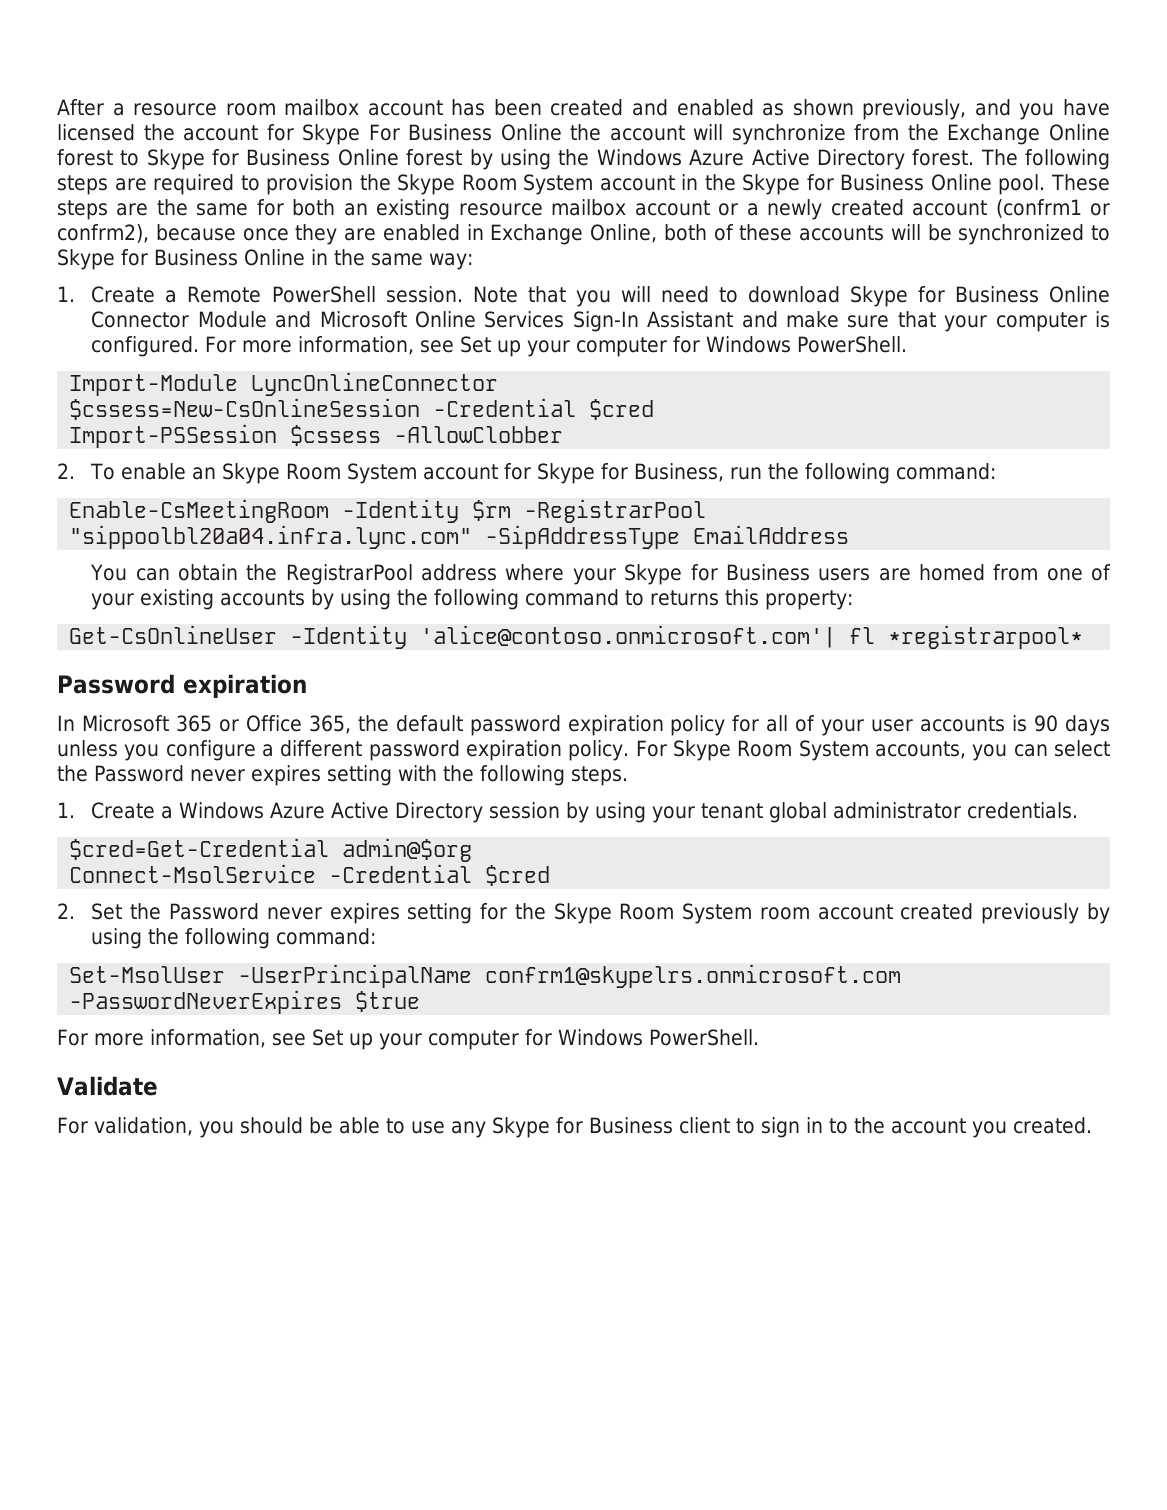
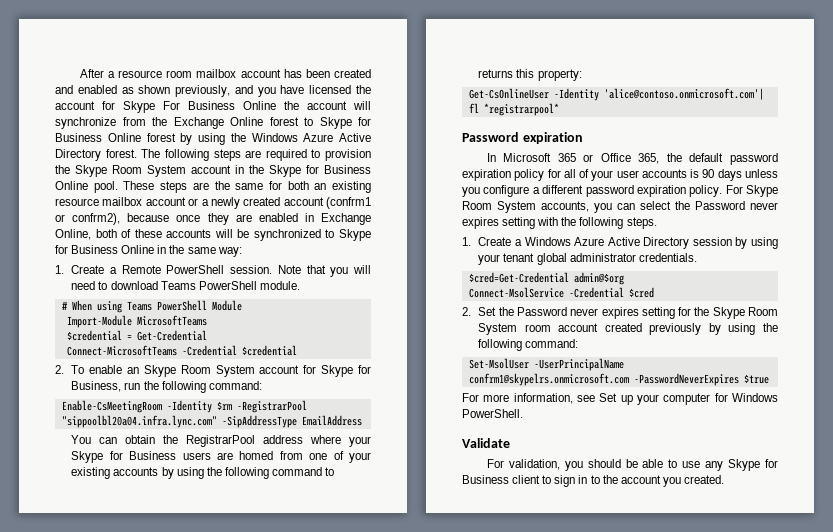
- Note that you will need to download Skype for Business Online Connector Module and Microsoft Online Services Sign-In Assistant and make sure that your computer is configured. For more information, see Set up your computer for Windows PowerShell.
- Import-Module LyncOnlineConnector
- $cssess=New-CsOnlineSession -Credential $cred
- Import-PSSession $cssess -AllowClobber
+ Note that you will need to download Teams PowerShell module.
+ # When using Teams PowerShell Module
+ Import-Module MicrosoftTeams
+ $credential = Get-Credential
+ Connect-MicrosoftTeams -Credential $credential

